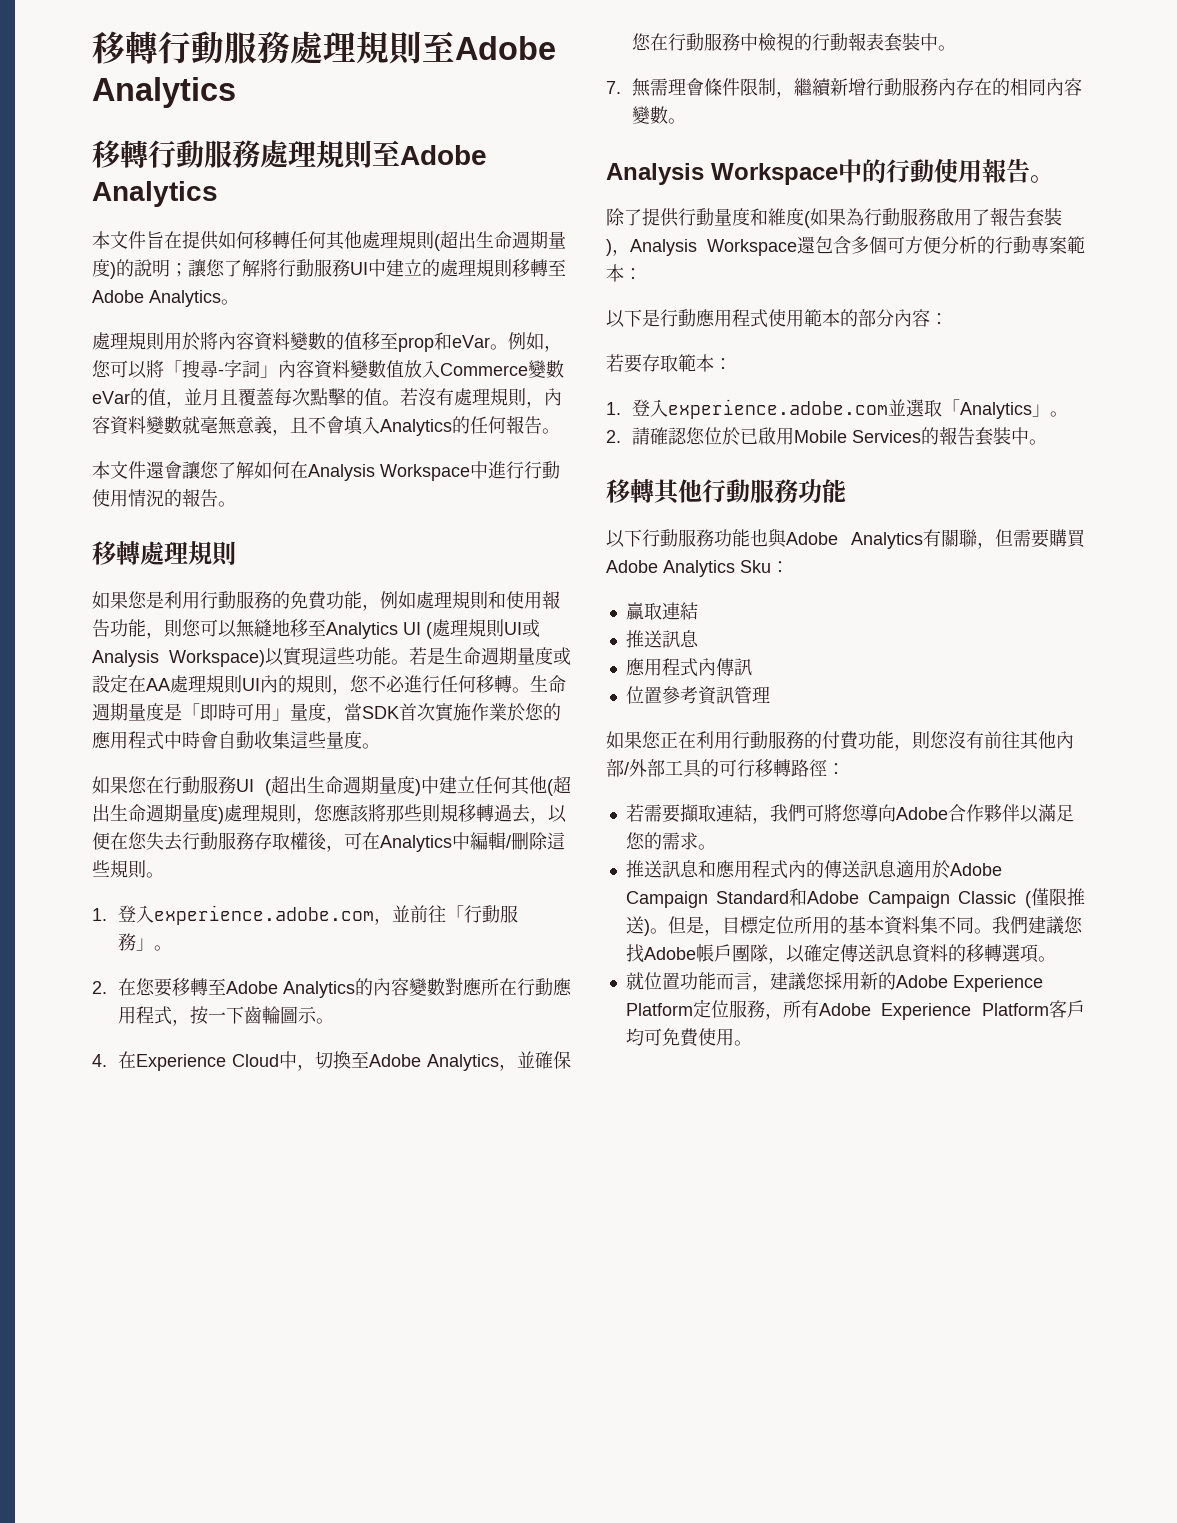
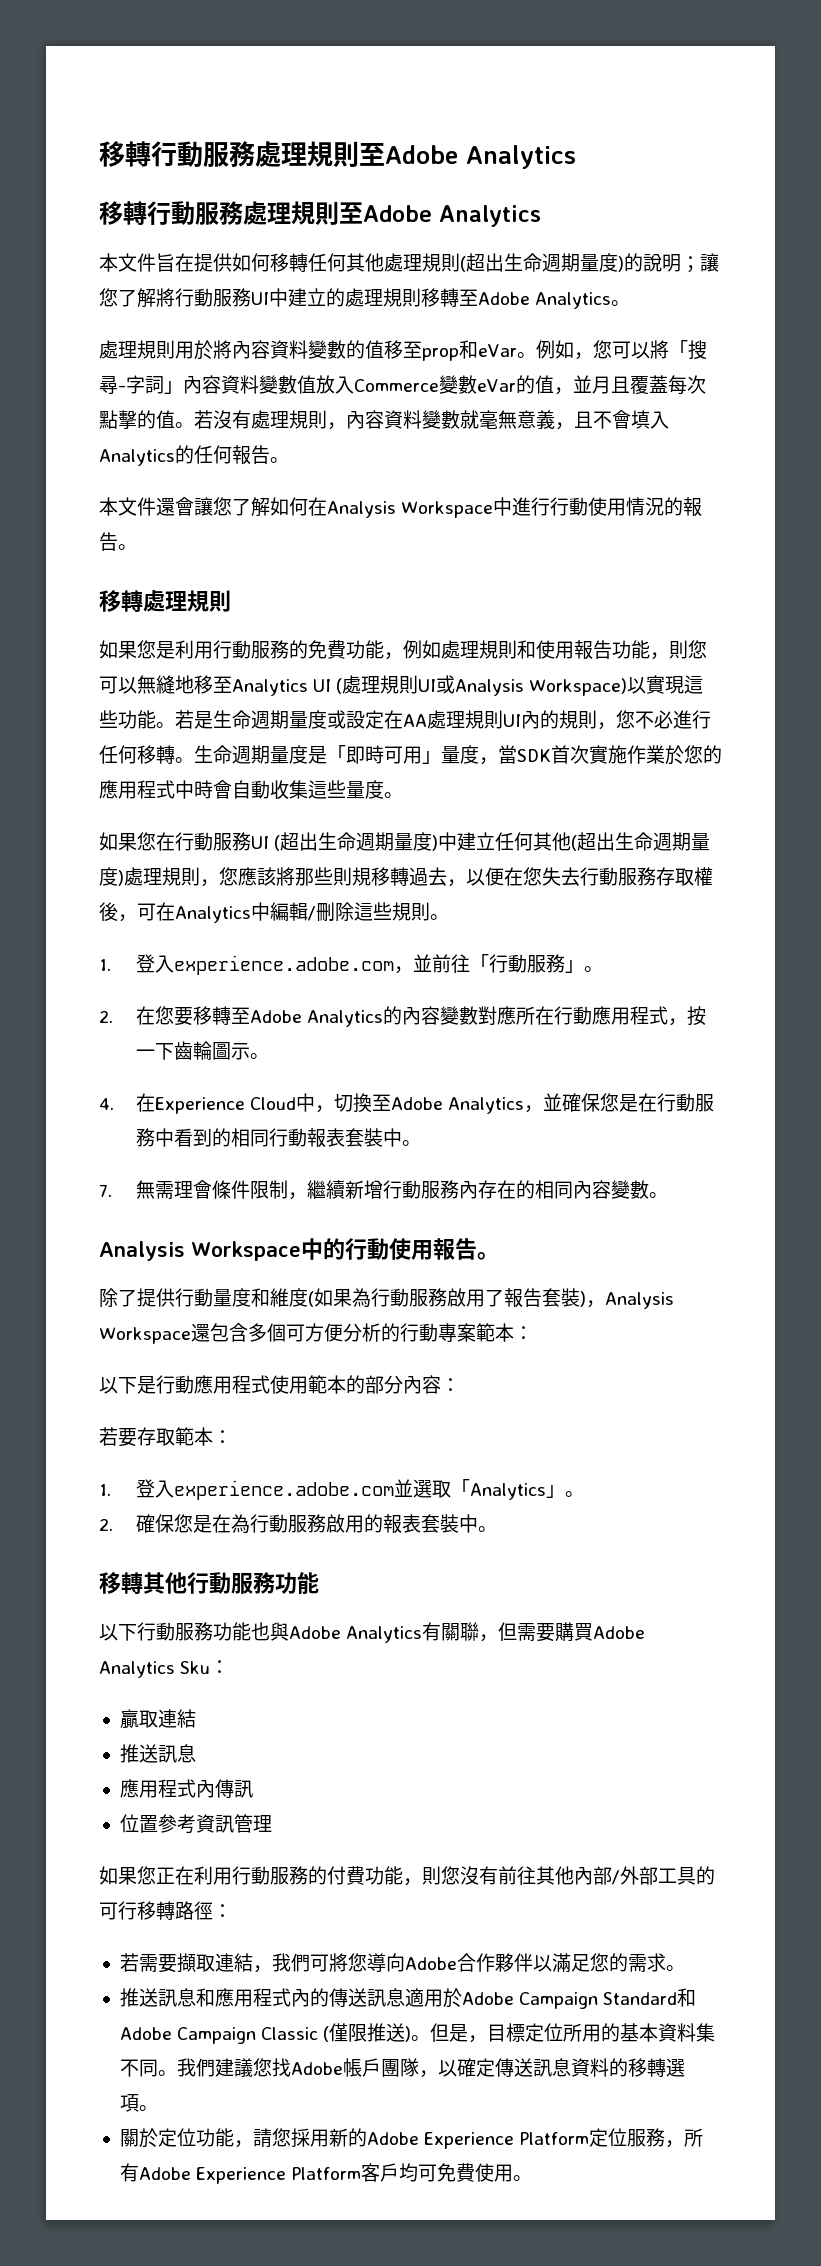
- 4.在Experience Cloud中，切換至Adobe Analytics，並確保您在行動服務中檢視的行動報表套裝中。
+ 4.在Experience Cloud中，切換至Adobe Analytics，並確保您是在行動服務中看到的相同行動報表套裝中。
- 2.請確認您位於已啟用Mobile Services的報告套裝中。
+ 2.確保您是在為行動服務啟用的報表套裝中。
- 就位置功能而言，建議您採用新的Adobe Experience Platform定位服務，所有Adobe Experience Platform客戶均可免費使用。
+ 關於定位功能，請您採用新的Adobe Experience Platform定位服務，所有Adobe Experience Platform客戶均可免費使用。

